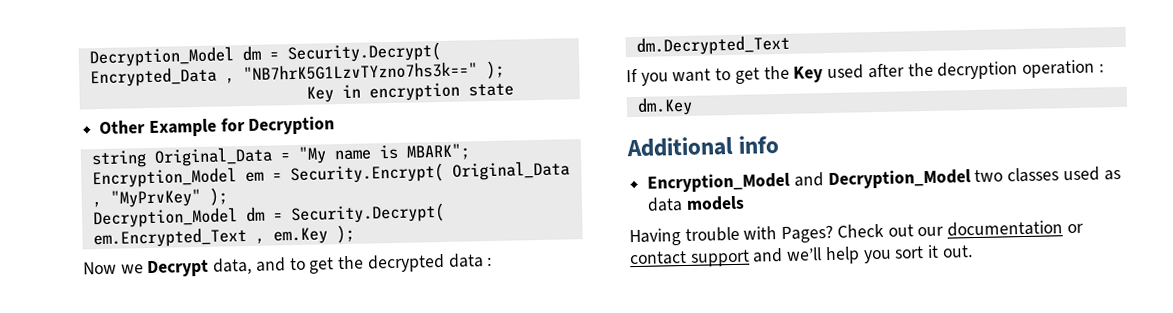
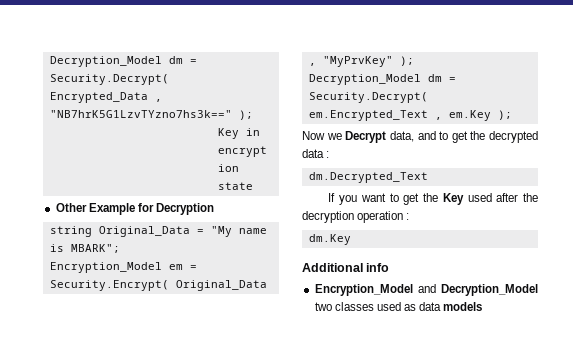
- Having trouble with Pages? Check out our documentation or contact support and we’ll help you sort it out.

